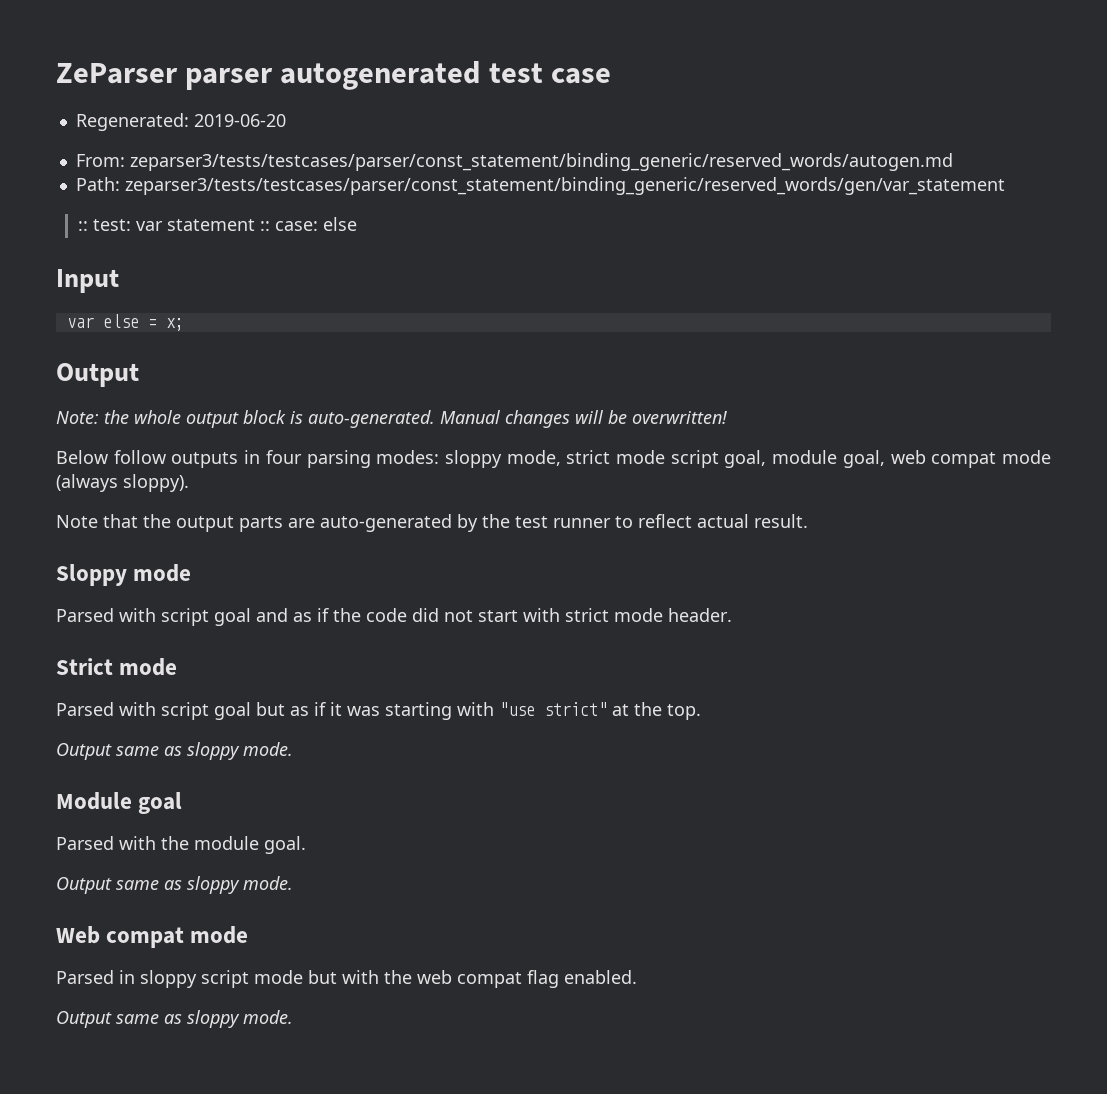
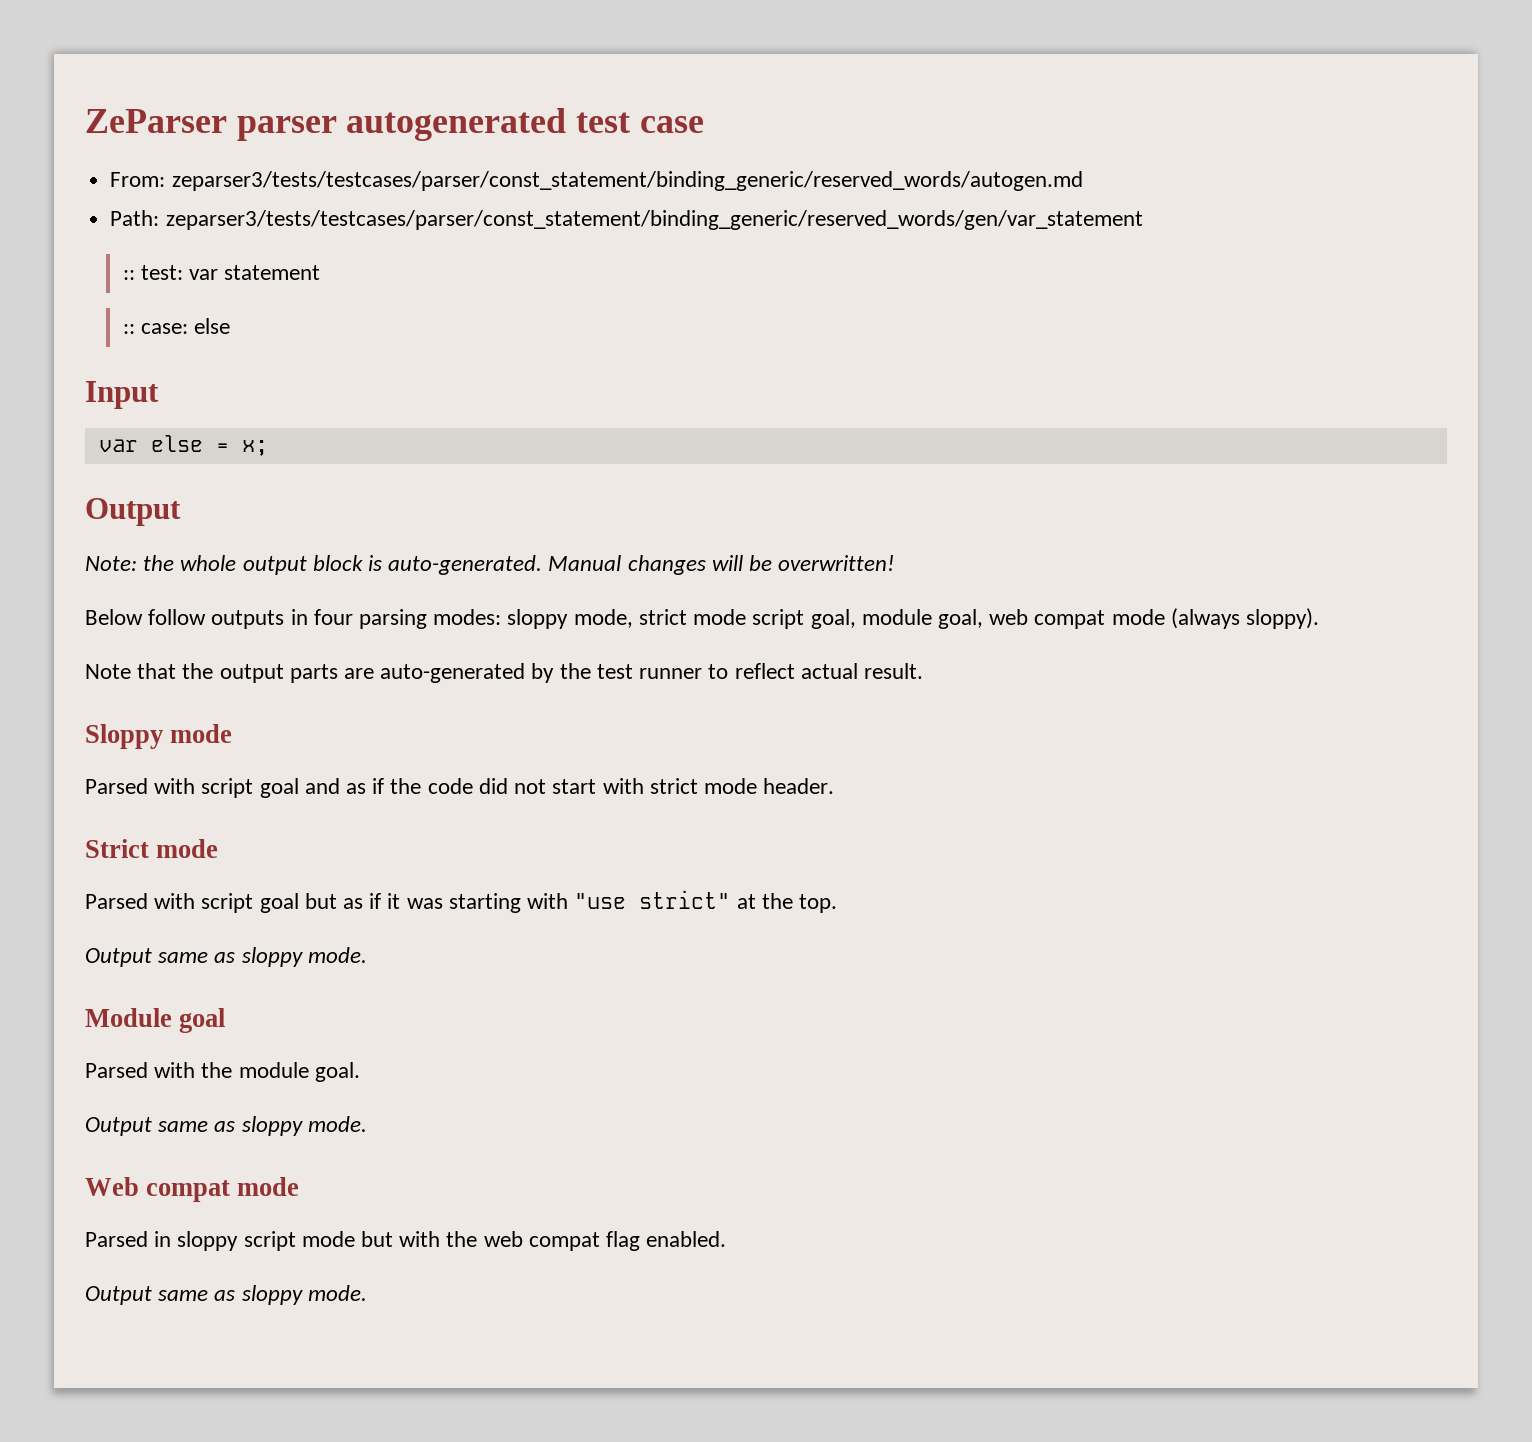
- Regenerated: 2019-06-20
- :: test: var statement :: case: else
+ :: test: var statement
+ :: case: else

